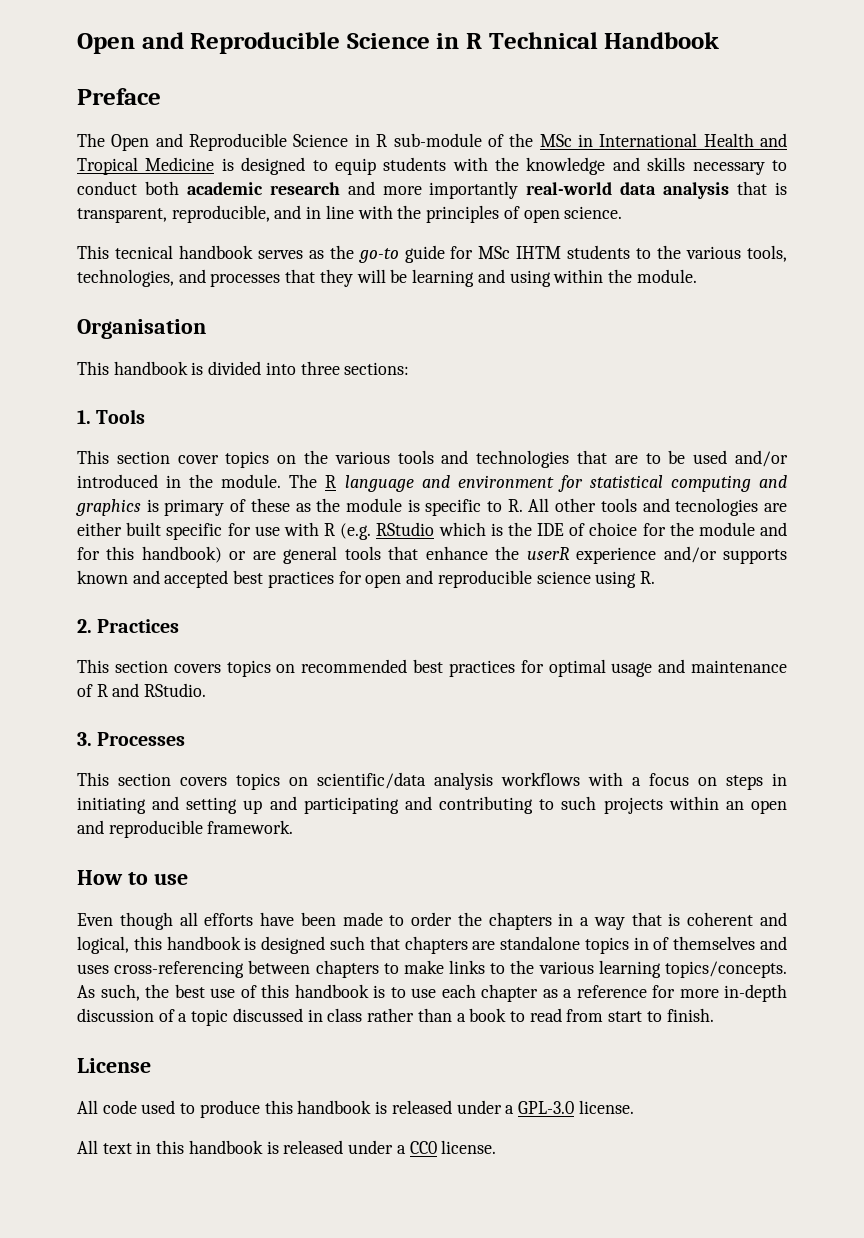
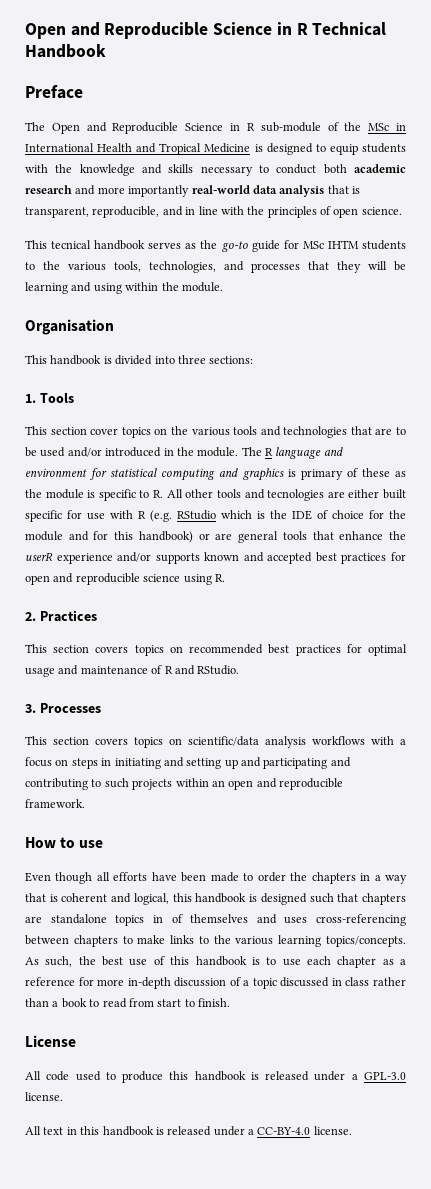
- All text in this handbook is released under a CC0 license.
+ All text in this handbook is released under a CC-BY-4.0 license.

